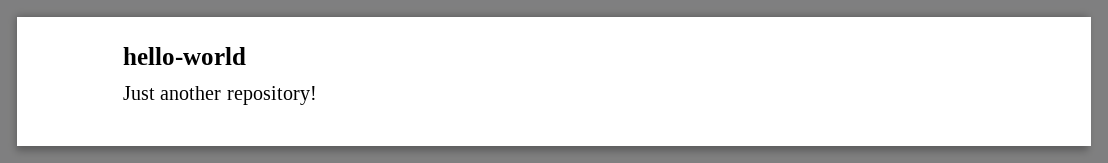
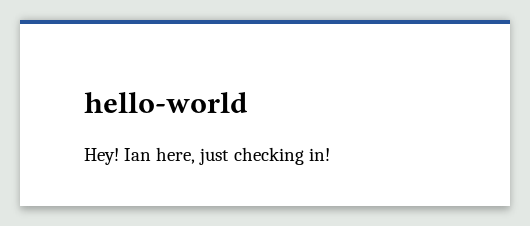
- Just another repository!
+ Hey! Ian here, just checking in!

